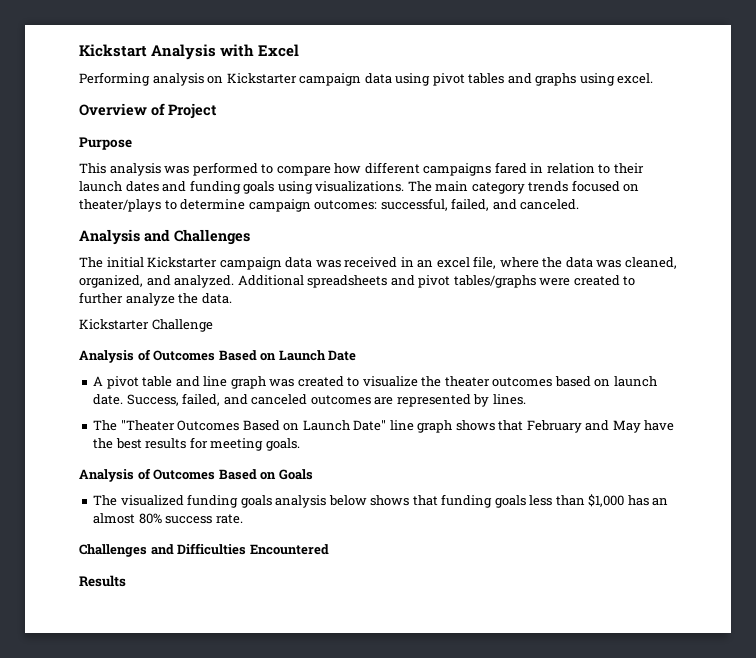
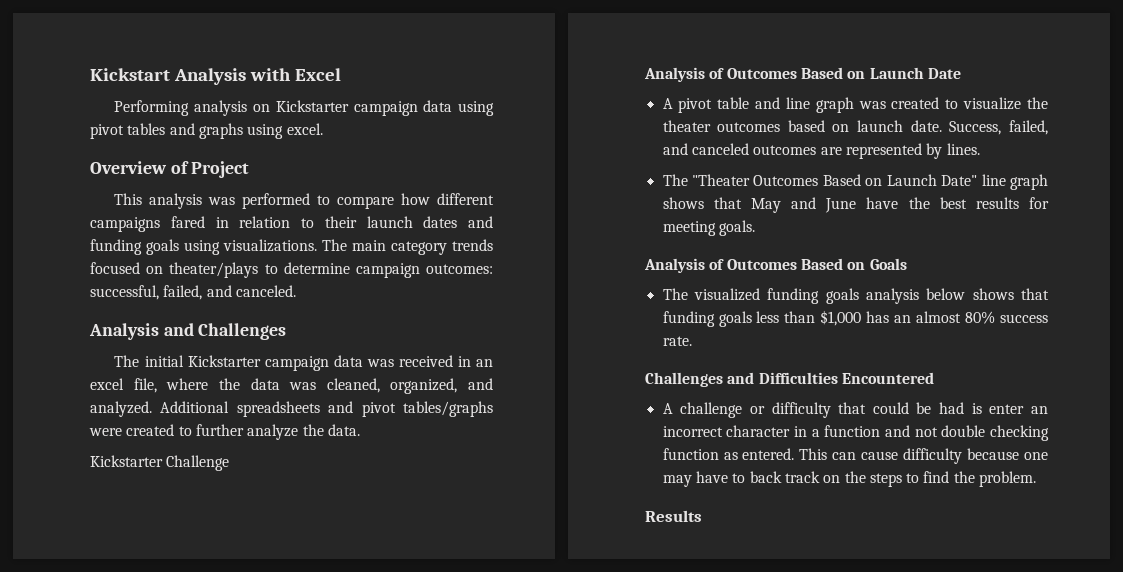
- Purpose
- The "Theater Outcomes Based on Launch Date" line graph shows that February and May have the best results for meeting goals.
+ The "Theater Outcomes Based on Launch Date" line graph shows that May and June have the best results for meeting goals.
+ A challenge or difficulty that could be had is enter an incorrect character in a function and not double checking function as entered. This can cause difficulty because one may have to back track on the steps to find the problem.

